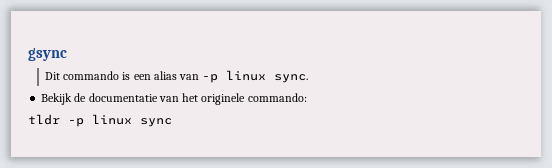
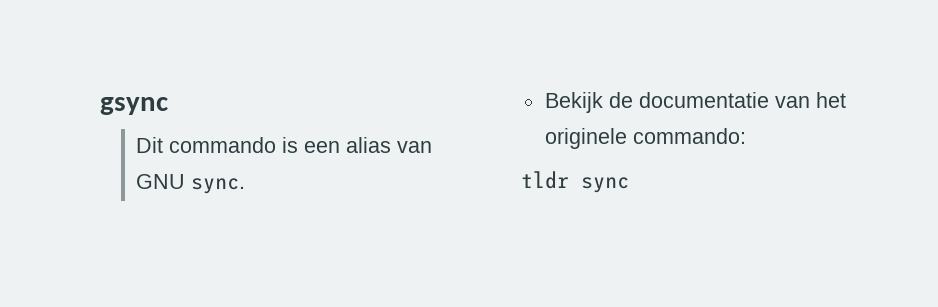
- Dit commando is een alias van -p linux sync.
+ Dit commando is een alias van GNU sync.
- tldr -p linux sync
+ tldr sync

